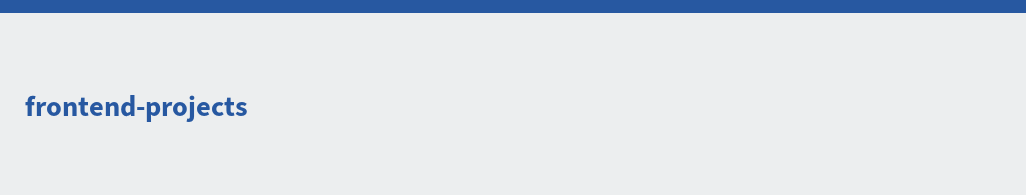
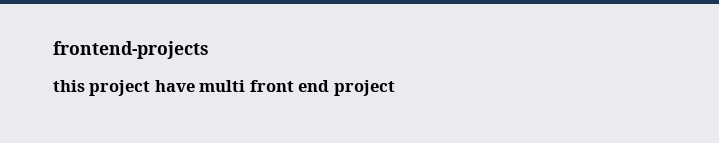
+ this project have multi front end project

